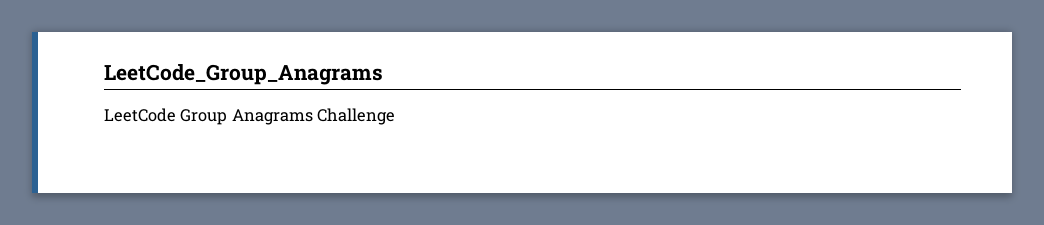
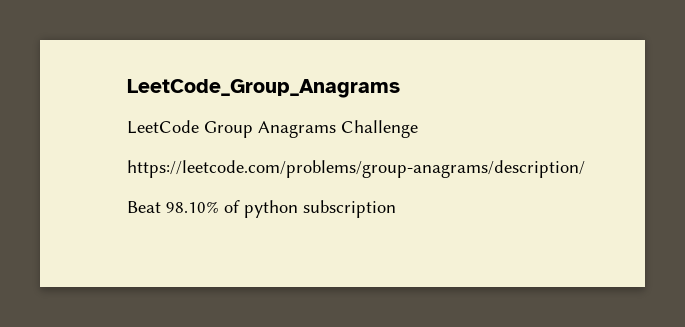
+ https://leetcode.com/problems/group-anagrams/description/
+ Beat 98.10% of python subscription

